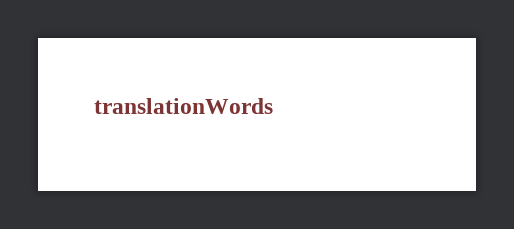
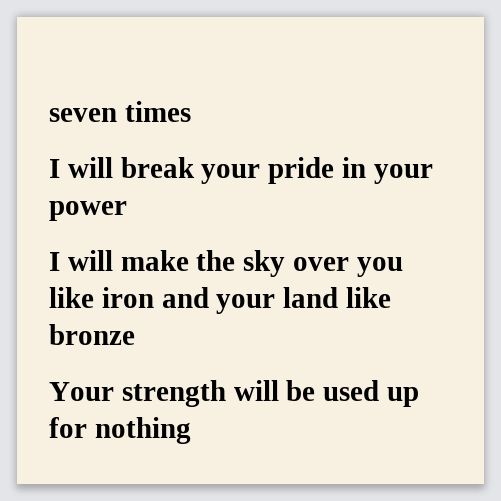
- translationWords
+ seven times
+ I will break your pride in your power
+ I will make the sky over you like iron and your land like bronze
+ Your strength will be used up for nothing

